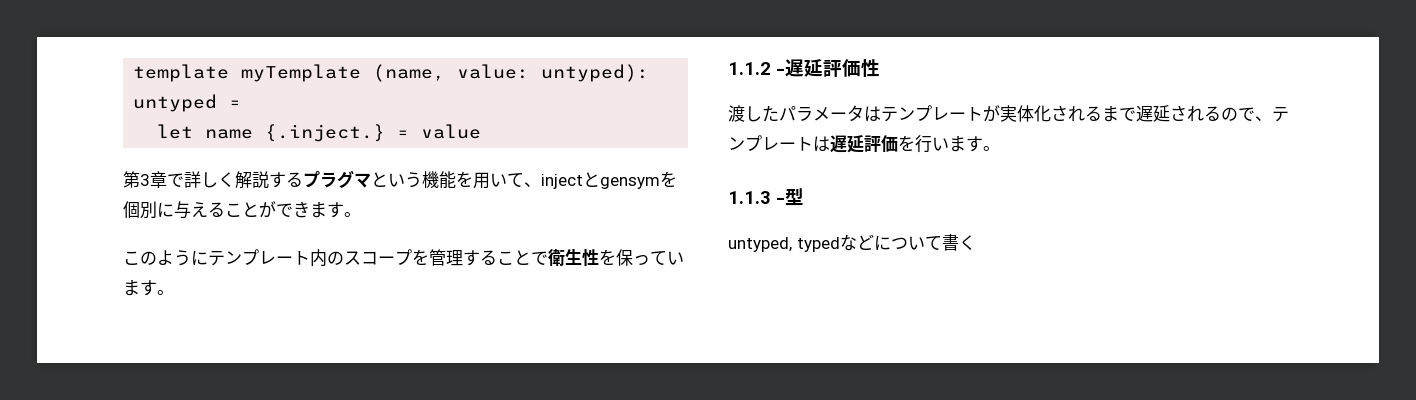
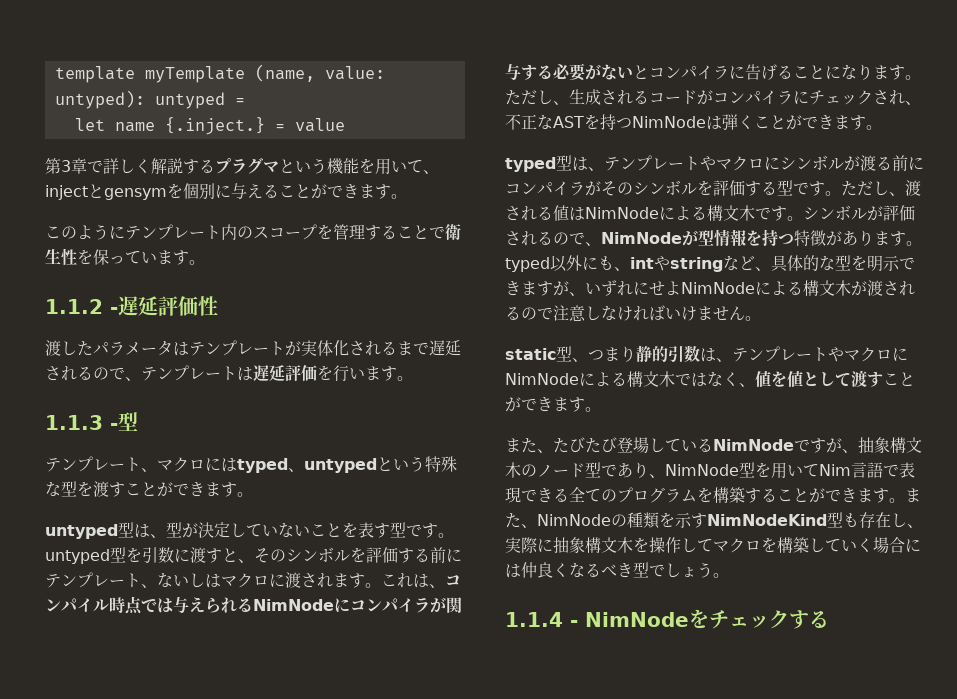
- untyped, typedなどについて書く
+ テンプレート、マクロにはtyped、untypedという特殊な型を渡すことができます。
+ untyped型は、型が決定していないことを表す型です。untyped型を引数に渡すと、そのシンボルを評価する前にテンプレート、ないしはマクロに渡されます。これは、コンパイル時点では与えられるNimNodeにコンパイラが関与する必要がないとコンパイラに告げることになります。ただし、生成されるコードがコンパイラにチェックされ、不正なASTを持つNimNodeは弾くことができます。
+ typed型は、テンプレートやマクロにシンボルが渡る前にコンパイラがそのシンボルを評価する型です。ただし、渡される値はNimNodeによる構文木です。シンボルが評価されるので、NimNodeが型情報を持つ特徴があります。typed以外にも、intやstringなど、具体的な型を明示できますが、いずれにせよNimNodeによる構文木が渡されるので注意しなければいけません。
+ static型、つまり静的引数は、テンプレートやマクロにNimNodeによる構文木ではなく、値を値として渡すことができます。
+ また、たびたび登場しているNimNodeですが、抽象構文木のノード型であり、NimNode型を用いてNim言語で表現できる全てのプログラムを構築することができます。また、NimNodeの種類を示すNimNodeKind型も存在し、実際に抽象構文木を操作してマクロを構築していく場合には仲良くなるべき型でしょう。
+ 1.1.4 - NimNodeをチェックする

